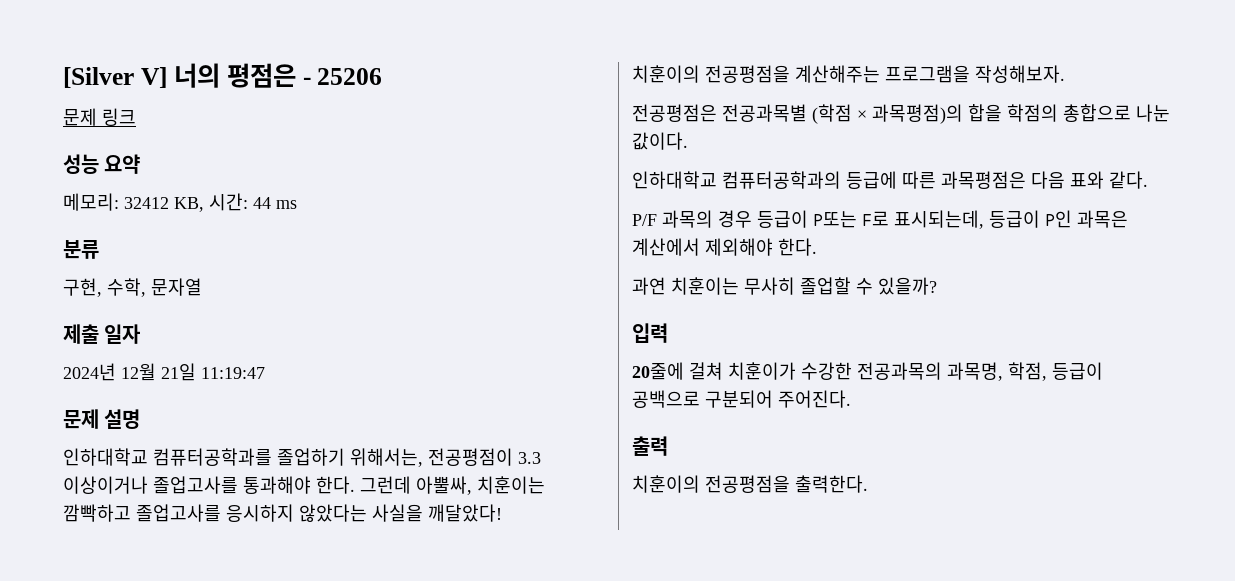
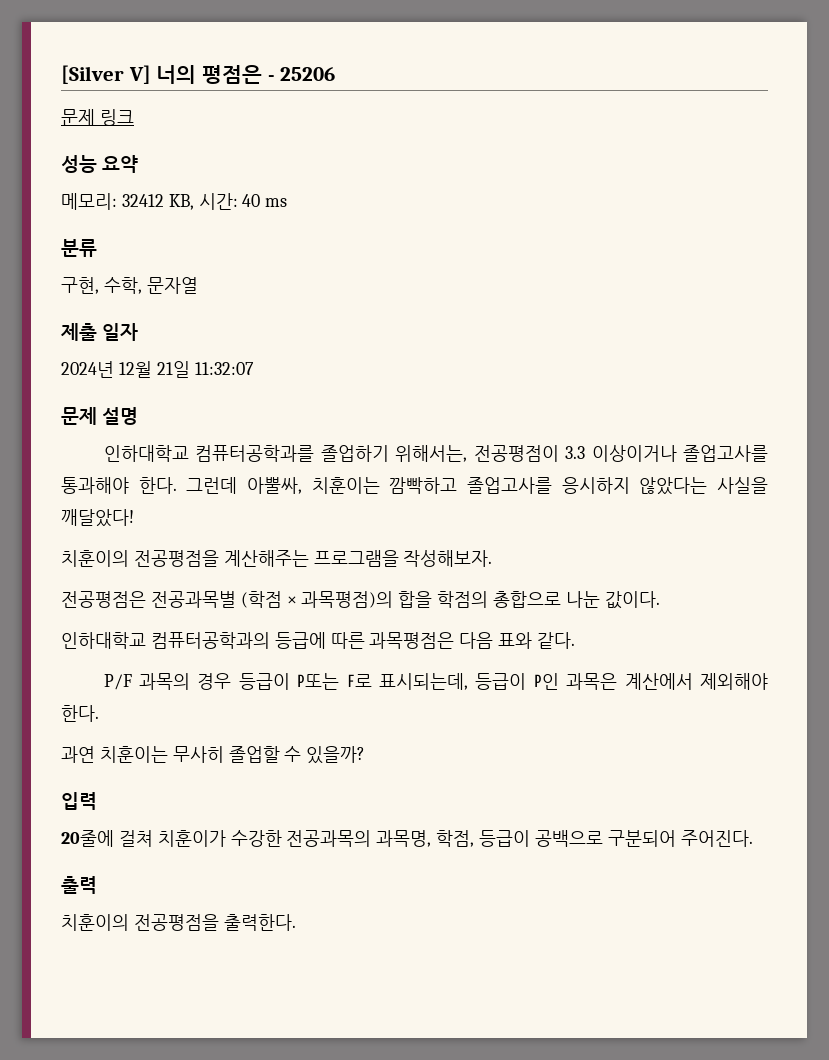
- 메모리: 32412 KB, 시간: 44 ms
+ 메모리: 32412 KB, 시간: 40 ms
- 2024년 12월 21일 11:19:47
+ 2024년 12월 21일 11:32:07

